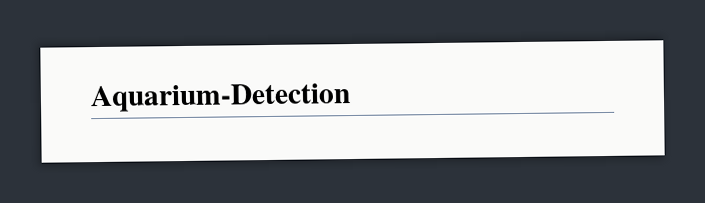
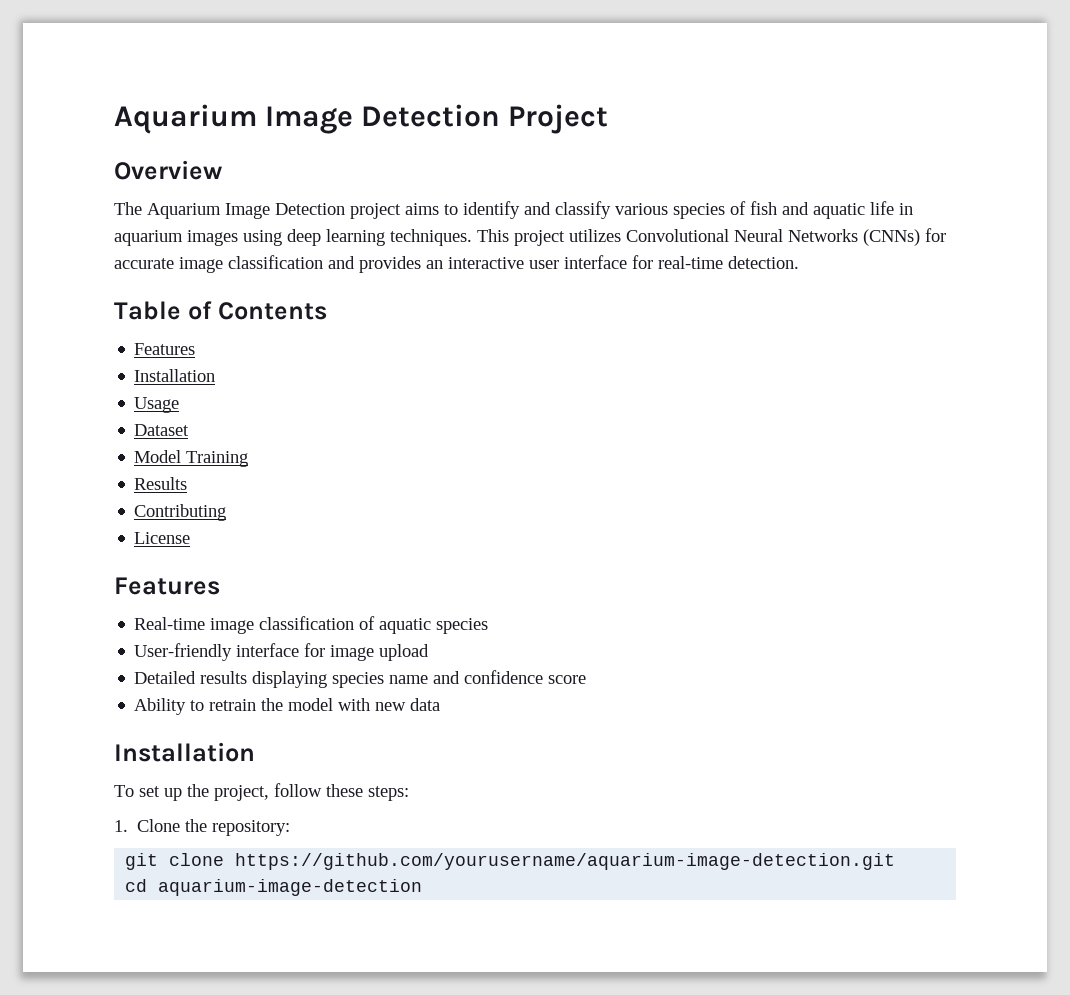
- Aquarium-Detection
+ Aquarium Image Detection Project
+ Overview
+ The Aquarium Image Detection project aims to identify and classify various species of fish and aquatic life in aquarium images using deep learning techniques. This project utilizes Convolutional Neural Networks (CNNs) for accurate image classification and provides an interactive user interface for real-time detection.
+ Table of Contents
+ Features
+ Installation
+ Usage
+ Dataset
+ Model Training
+ Results
+ Contributing
+ License
+ Features
+ Real-time image classification of aquatic species
+ User-friendly interface for image upload
+ Detailed results displaying species name and confidence score
+ Ability to retrain the model with new data
+ Installation
+ To set up the project, follow these steps:
+ 1. Clone the repository:
+ git clone https://github.com/yourusername/aquarium-image-detection.git
+ cd aquarium-image-detection

